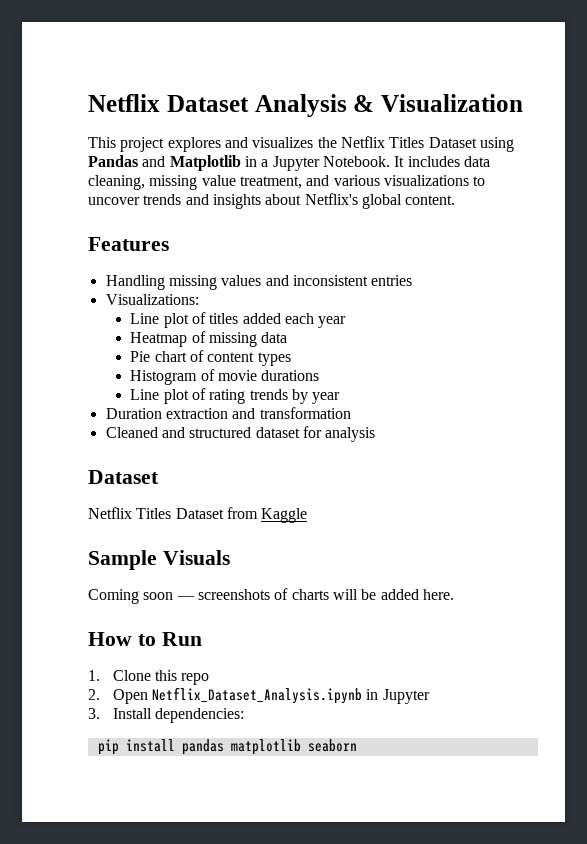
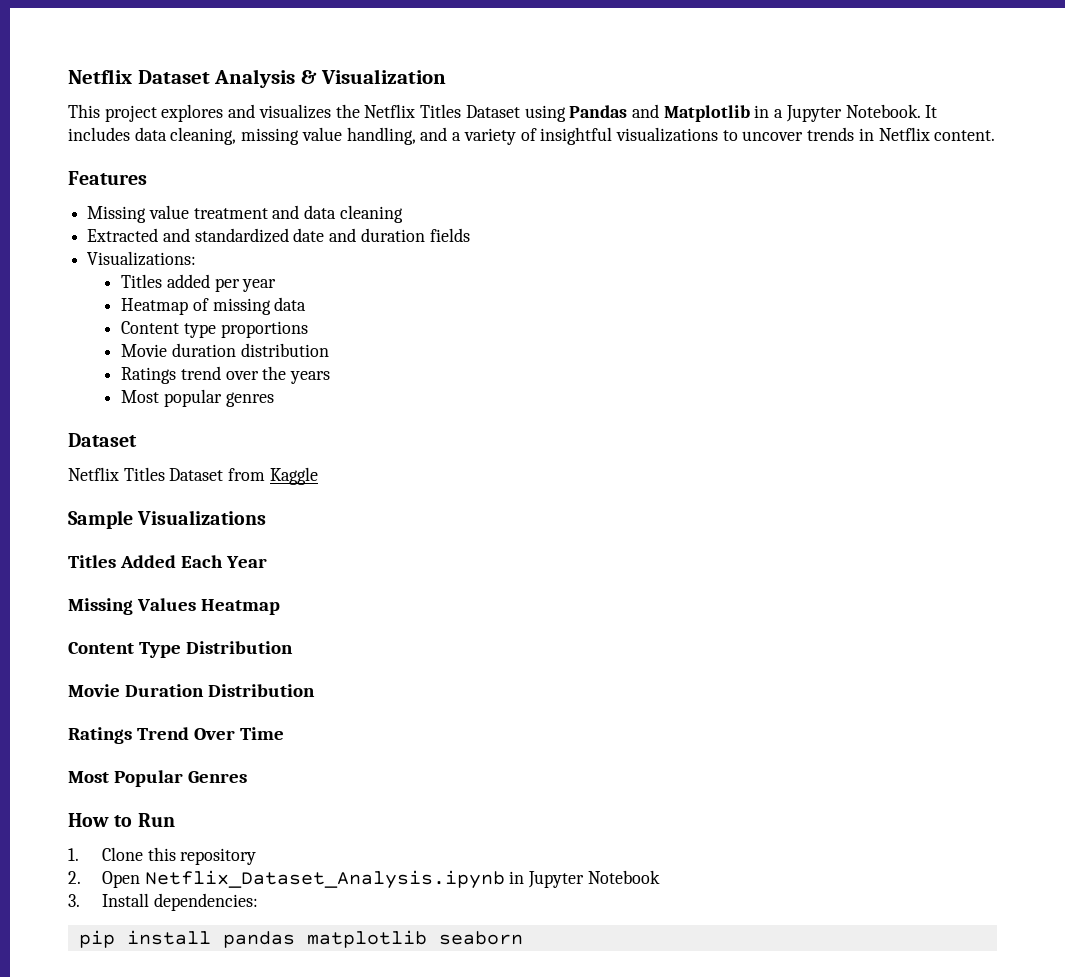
- It includes data cleaning, missing value treatment, and various visualizations to uncover trends and insights about Netflix's global content.
+ It includes data cleaning, missing value handling, and a variety of insightful visualizations to uncover trends in Netflix content.
  Features
- Handling missing values and inconsistent entries
+ Missing value treatment and data cleaning
+ Extracted and standardized date and duration fields
  Visualizations:
- Line plot of titles added each year
+ Titles added per year
- Pie chart of content types
- Histogram of movie durations
- Line plot of rating trends by year
- Duration extraction and transformation
- Cleaned and structured dataset for analysis
+ Content type proportions
+ Movie duration distribution
+ Ratings trend over the years
+ Most popular genres
- Sample Visuals
- Coming soon — screenshots of charts will be added here.
+ Sample Visualizations
+ Titles Added Each Year
+ Missing Values Heatmap
+ Content Type Distribution
+ Movie Duration Distribution
+ Ratings Trend Over Time
+ Most Popular Genres
- 1. Clone this repo
+ 1. Clone this repository
- 2. Open Netflix_Dataset_Analysis.ipynb in Jupyter
+ 2. Open Netflix_Dataset_Analysis.ipynb in Jupyter Notebook

